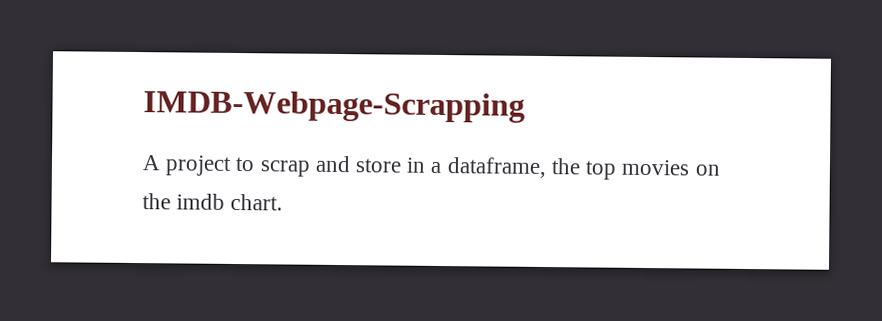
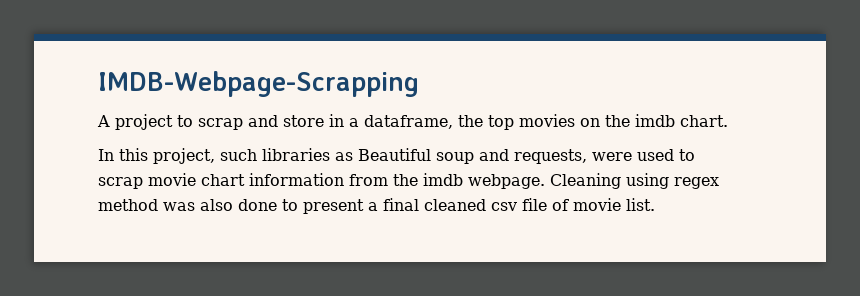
+ In this project, such libraries as Beautiful soup and requests, were used to scrap movie chart information from the imdb webpage. Cleaning using regex method was also done to present a final cleaned csv file of movie list.

